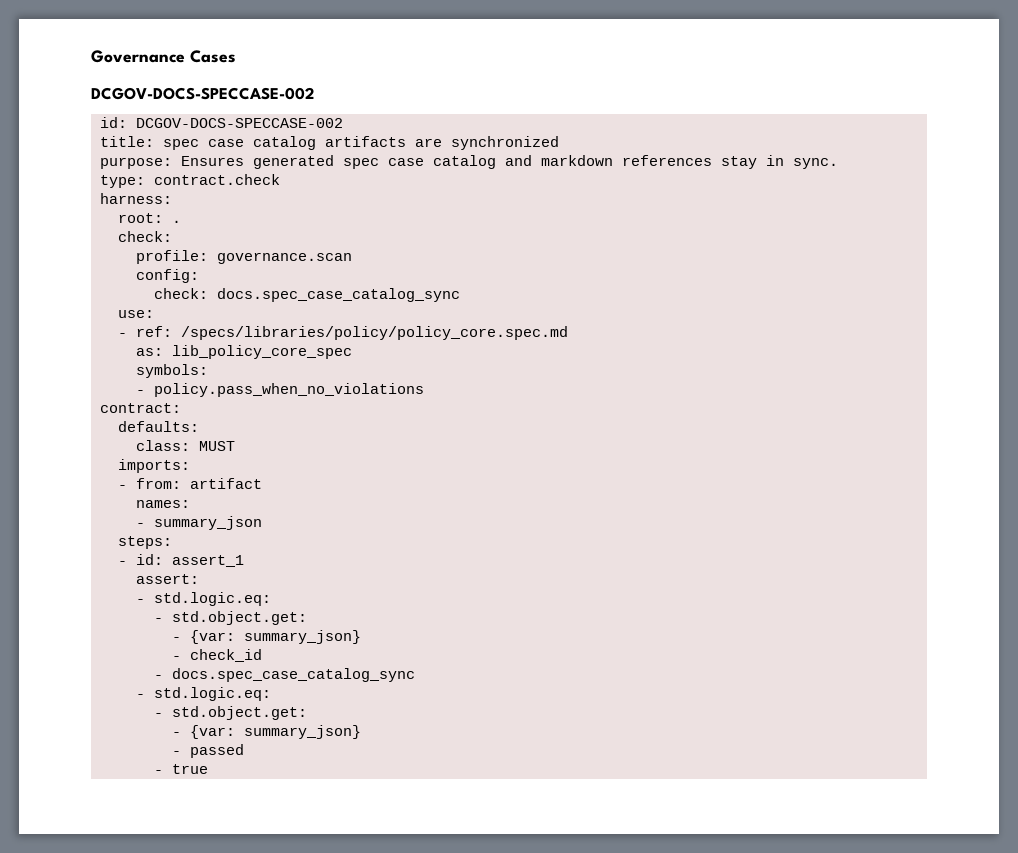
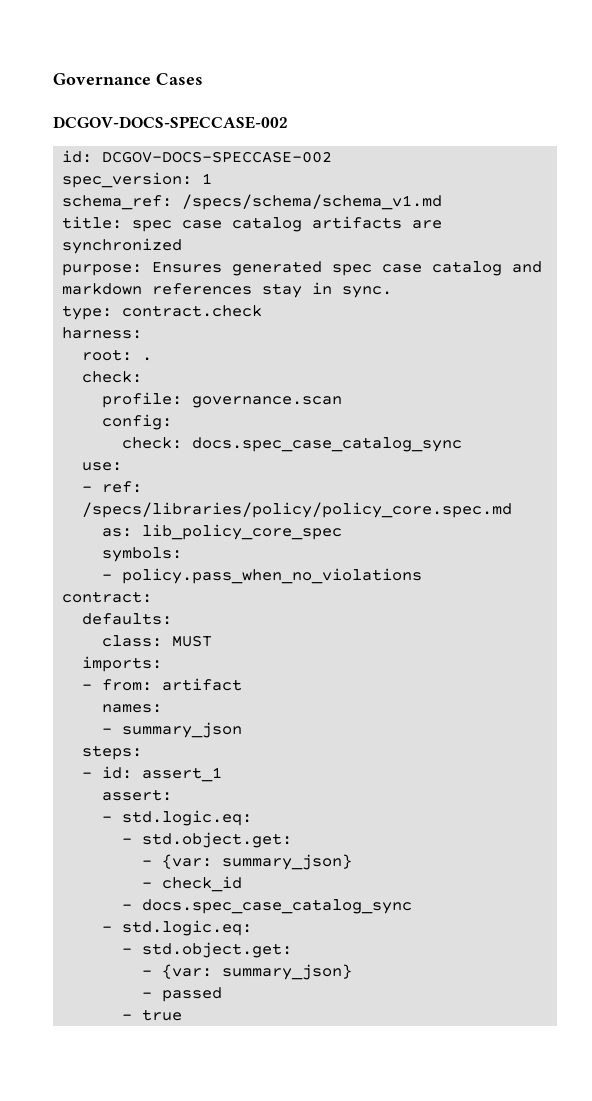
+ spec_version: 1
+ schema_ref: /specs/schema/schema_v1.md

